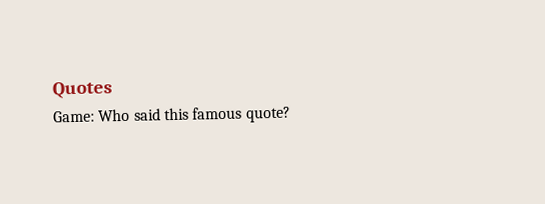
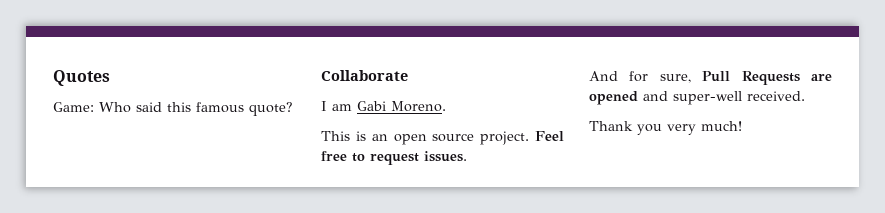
+ Collaborate
+ I am Gabi Moreno.
+ This is an open source project. Feel free to request issues.
+ And for sure, Pull Requests are opened and super-well received.
+ Thank you very much!

